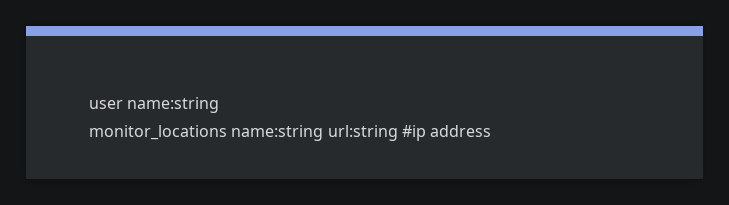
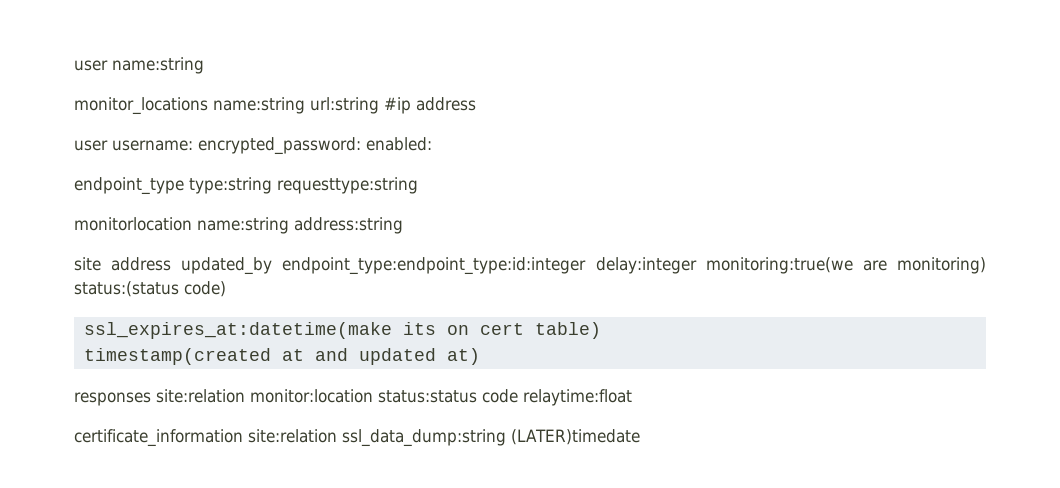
+ user username: encrypted_password: enabled:
+ endpoint_type type:string requesttype:string
+ monitorlocation name:string address:string
+ site address updated_by endpoint_type:endpoint_type:id:integer delay:integer monitoring:true(we are monitoring) status:(status code)
+ ssl_expires_at:datetime(make its on cert table)
+ timestamp(created at and updated at)
+ responses site:relation monitor:location status:status code relaytime:float
+ certificate_information site:relation ssl_data_dump:string (LATER)timedate

